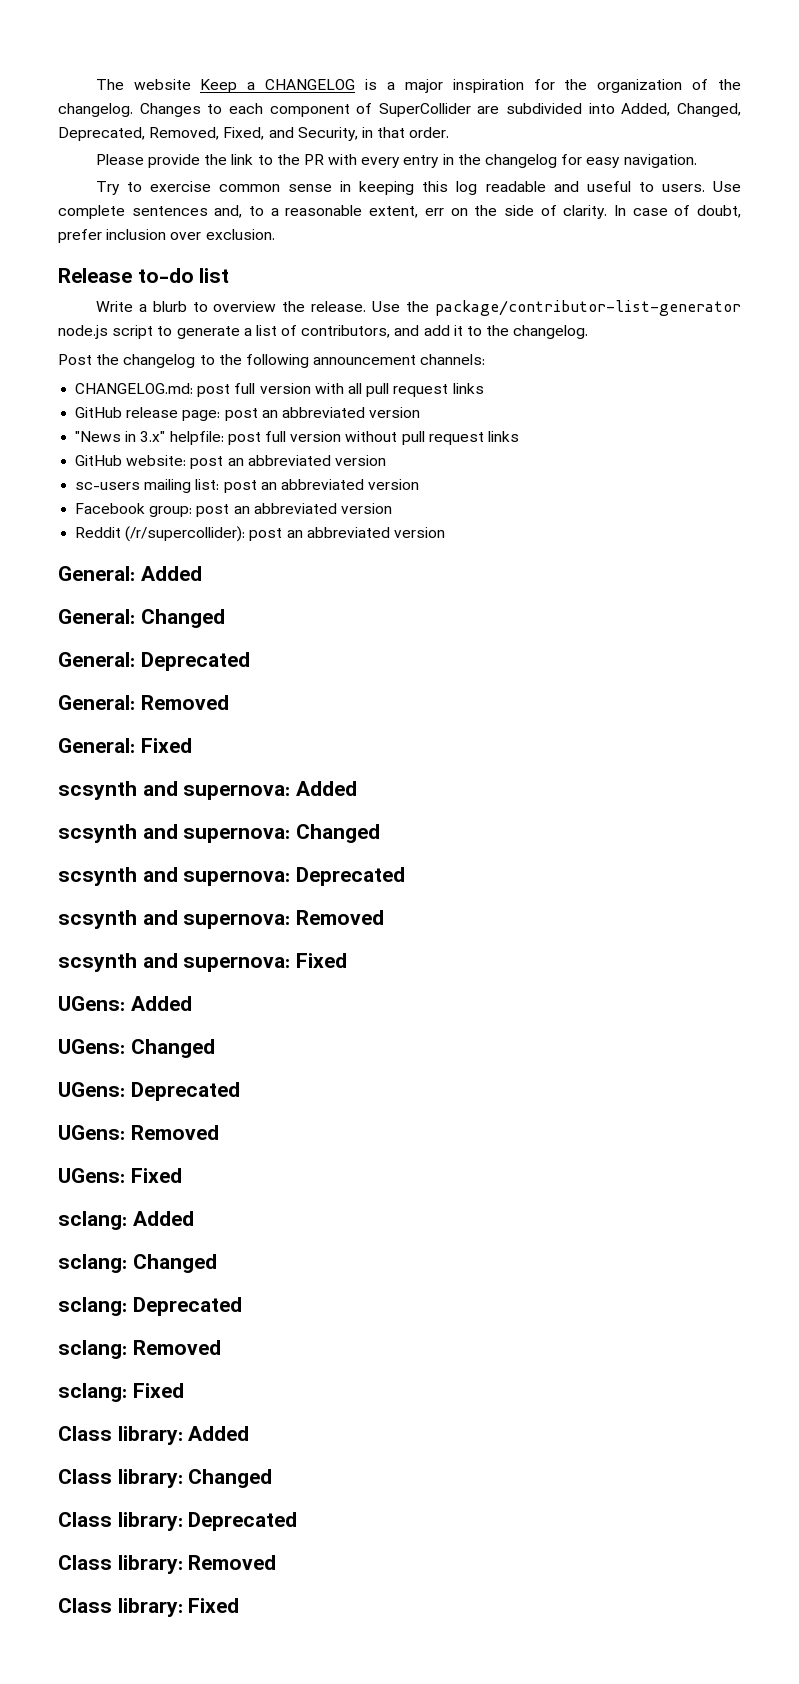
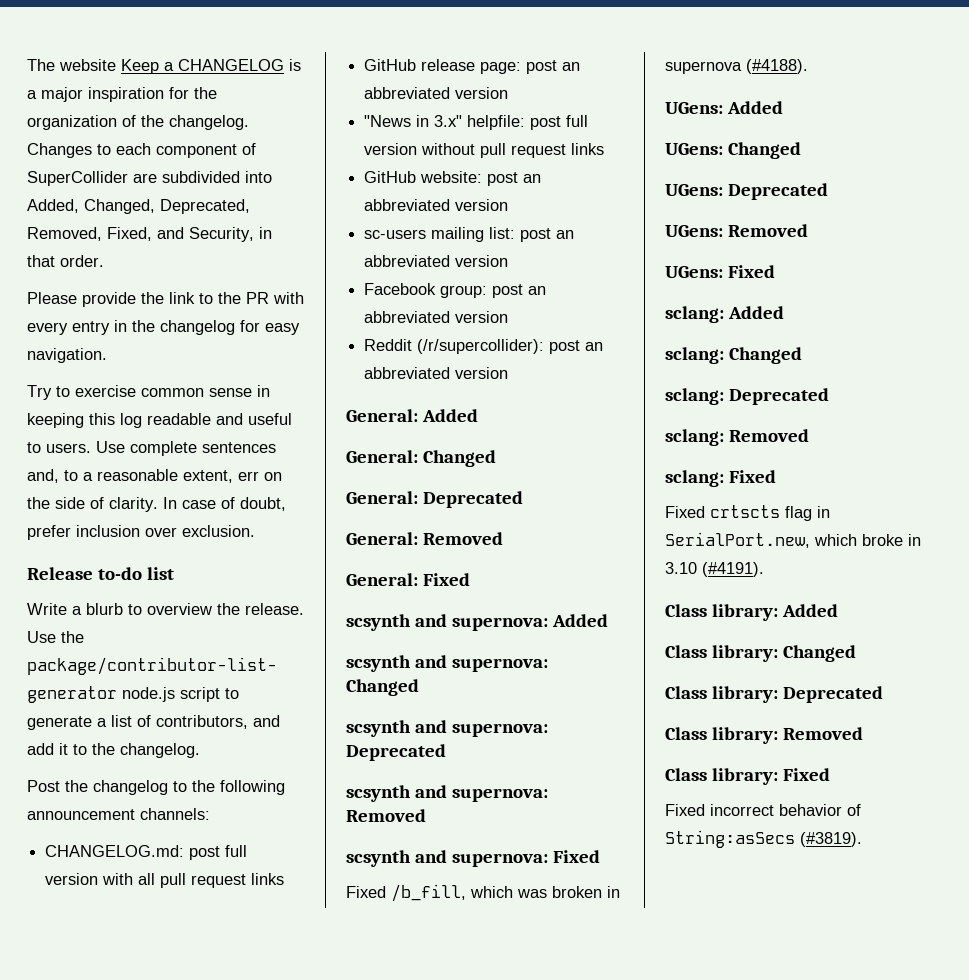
+ Fixed /b_fill, which was broken in supernova (#4188).
+ Fixed crtscts flag in SerialPort.new, which broke in 3.10 (#4191).
+ Fixed incorrect behavior of String:asSecs (#3819).

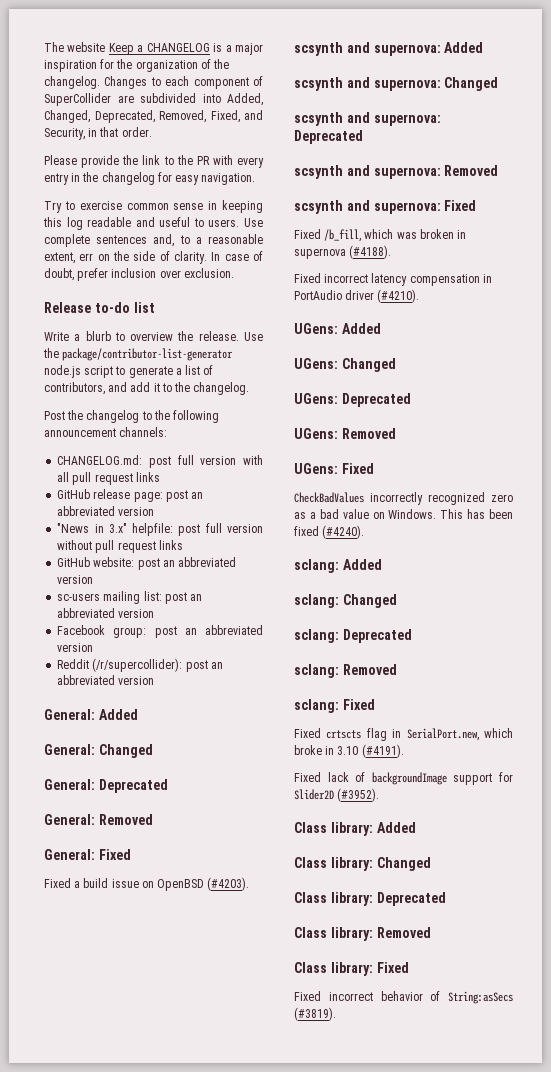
+ Fixed a build issue on OpenBSD (#4203).
+ Fixed incorrect latency compensation in PortAudio driver (#4210).
+ CheckBadValues incorrectly recognized zero as a bad value on Windows. This has been fixed (#4240).
+ Fixed lack of backgroundImage support for Slider2D (#3952).

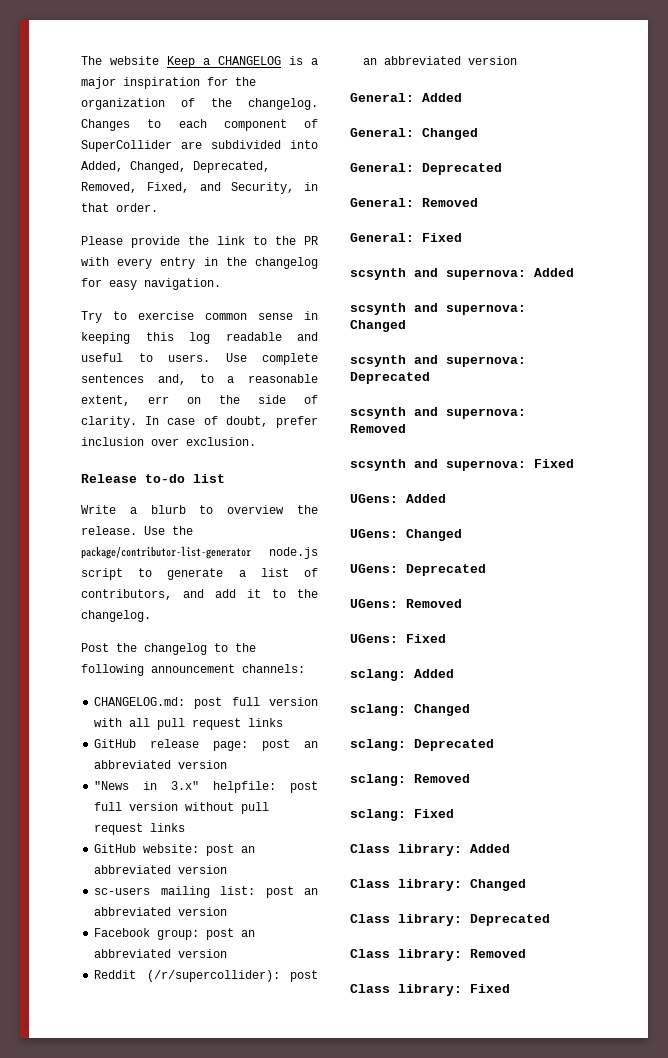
- Fixed a build issue on OpenBSD (#4203).
- Fixed /b_fill, which was broken in supernova (#4188).
- Fixed incorrect latency compensation in PortAudio driver (#4210).
- CheckBadValues incorrectly recognized zero as a bad value on Windows. This has been fixed (#4240).
- Fixed crtscts flag in SerialPort.new, which broke in 3.10 (#4191).
- Fixed lack of backgroundImage support for Slider2D (#3952).
- Fixed incorrect behavior of String:asSecs (#3819).

